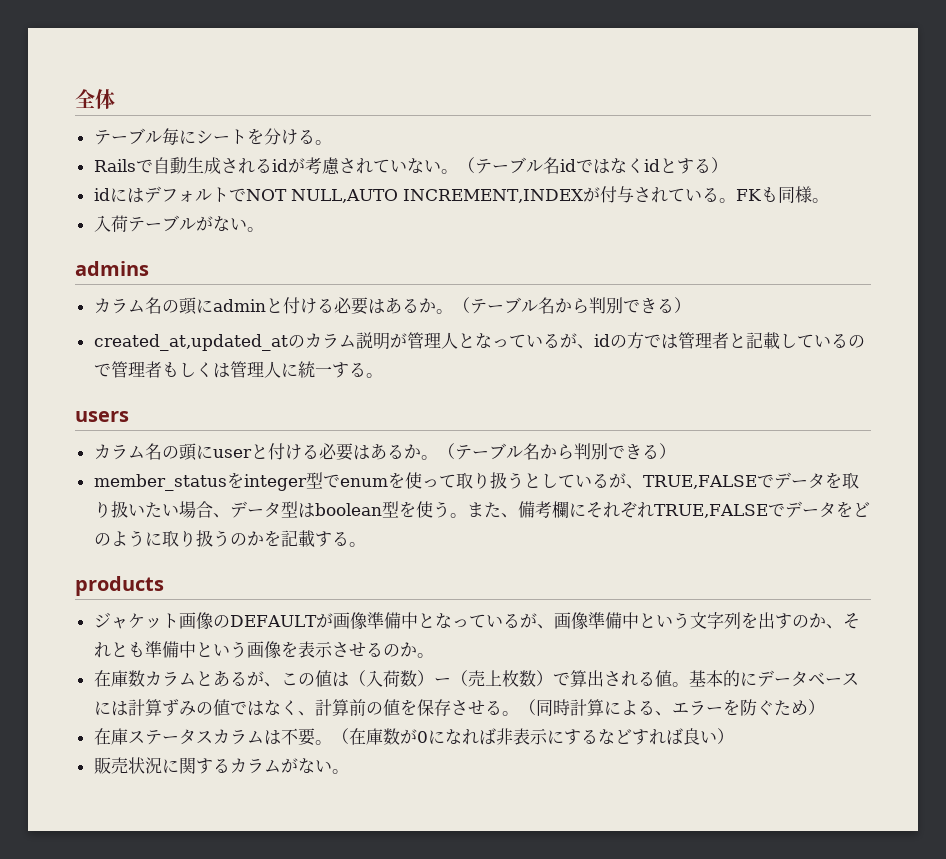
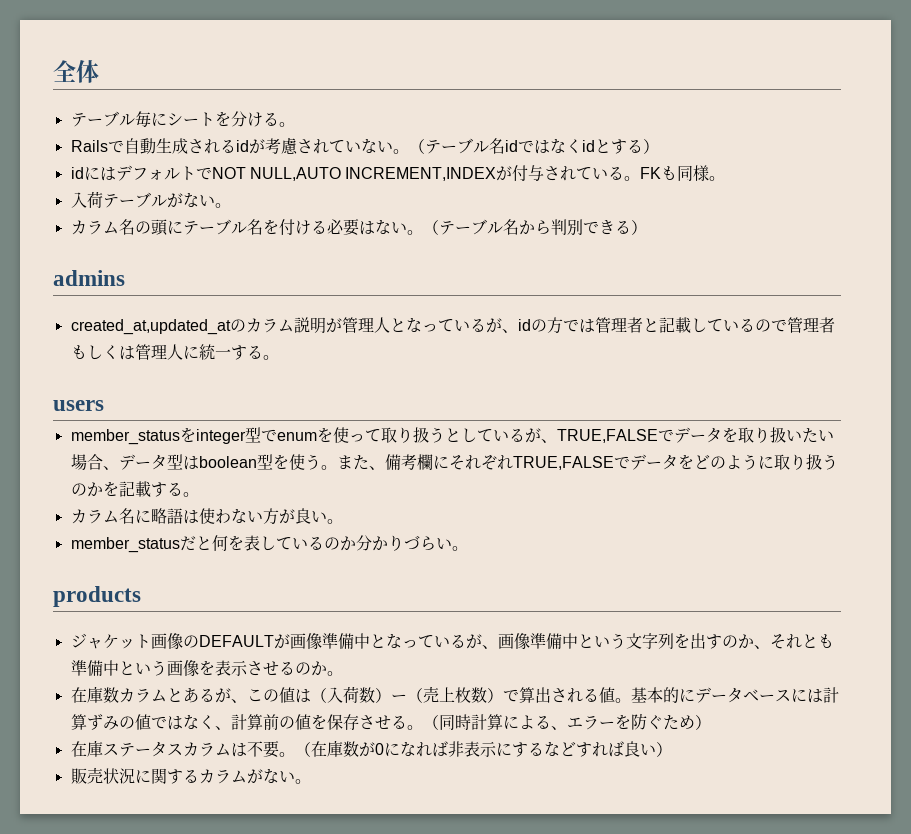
+ カラム名の頭にテーブル名を付ける必要はない。（テーブル名から判別できる）
  admins
- カラム名の頭にadminと付ける必要はあるか。（テーブル名から判別できる）
- カラム名の頭にuserと付ける必要はあるか。（テーブル名から判別できる）
+ カラム名に略語は使わない方が良い。
+ member_statusだと何を表しているのか分かりづらい。

